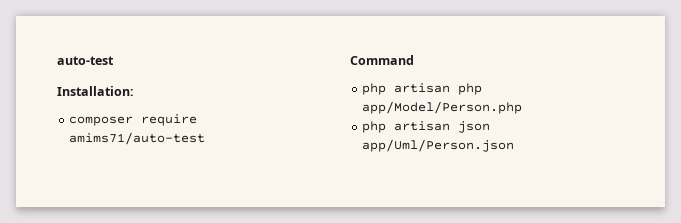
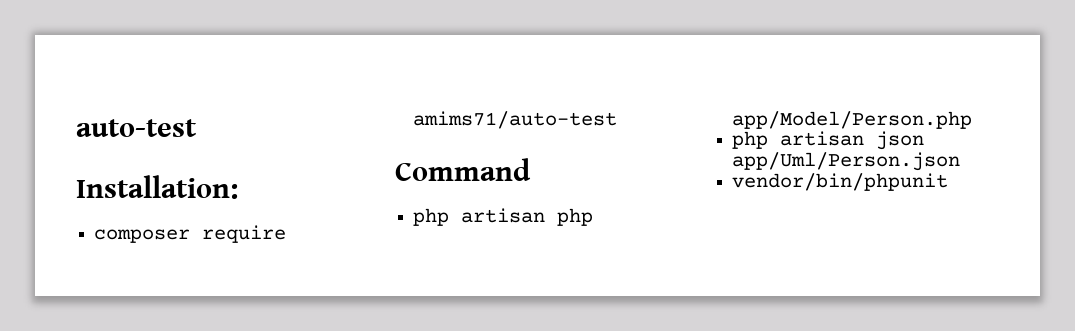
+ vendor/bin/phpunit

